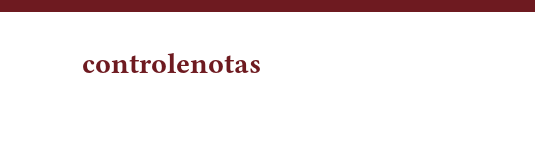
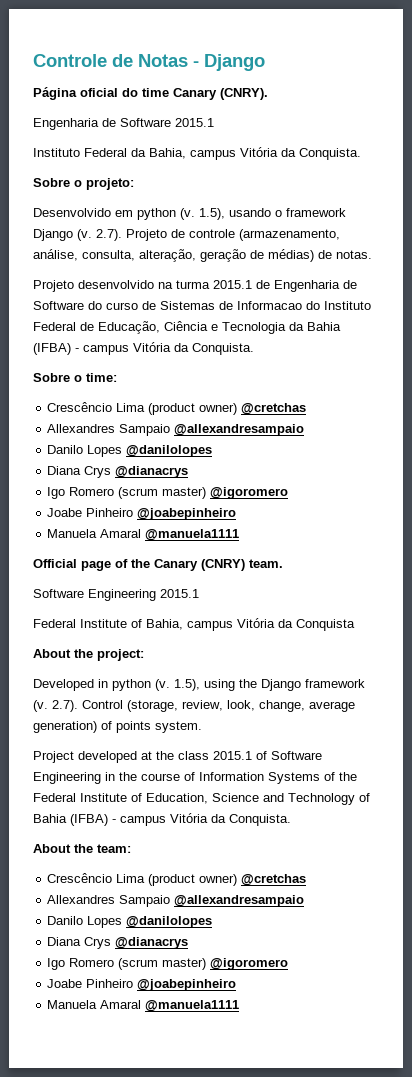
- controlenotas
+ Controle de Notas - Django
+ Página oficial do time Canary (CNRY).
+ Engenharia de Software 2015.1
+ Instituto Federal da Bahia, campus Vitória da Conquista.
+ Sobre o projeto:
+ Desenvolvido em python (v. 1.5), usando o framework Django (v. 2.7). Projeto de controle (armazenamento, análise, consulta, alteração, geração de médias) de notas.
+ Projeto desenvolvido na turma 2015.1 de Engenharia de Software do curso de Sistemas de Informacao do Instituto Federal de Educação, Ciência e Tecnologia da Bahia (IFBA) - campus Vitória da Conquista.
+ Sobre o time:
+ Crescêncio Lima (product owner) @cretchas
+ Allexandres Sampaio @allexandresampaio
+ Danilo Lopes @danilolopes
+ Diana Crys @dianacrys
+ Igo Romero (scrum master) @igoromero
+ Joabe Pinheiro @joabepinheiro
+ Manuela Amaral @manuela1111
+ Official page of the Canary (CNRY) team.
+ Software Engineering 2015.1
+ Federal Institute of Bahia, campus Vitória da Conquista
+ About the project:
+ Developed in python (v. 1.5), using the Django framework (v. 2.7). Control (storage, review, look, change, average generation) of points system.
+ Project developed at the class 2015.1 of Software Engineering in the course of Information Systems of the Federal Institute of Education, Science and Technology of Bahia (IFBA) - campus Vitória da Conquista.
+ About the team:
+ Crescêncio Lima (product owner) @cretchas
+ Allexandres Sampaio @allexandresampaio
+ Danilo Lopes @danilolopes
+ Diana Crys @dianacrys
+ Igo Romero (scrum master) @igoromero
+ Joabe Pinheiro @joabepinheiro
+ Manuela Amaral @manuela1111

